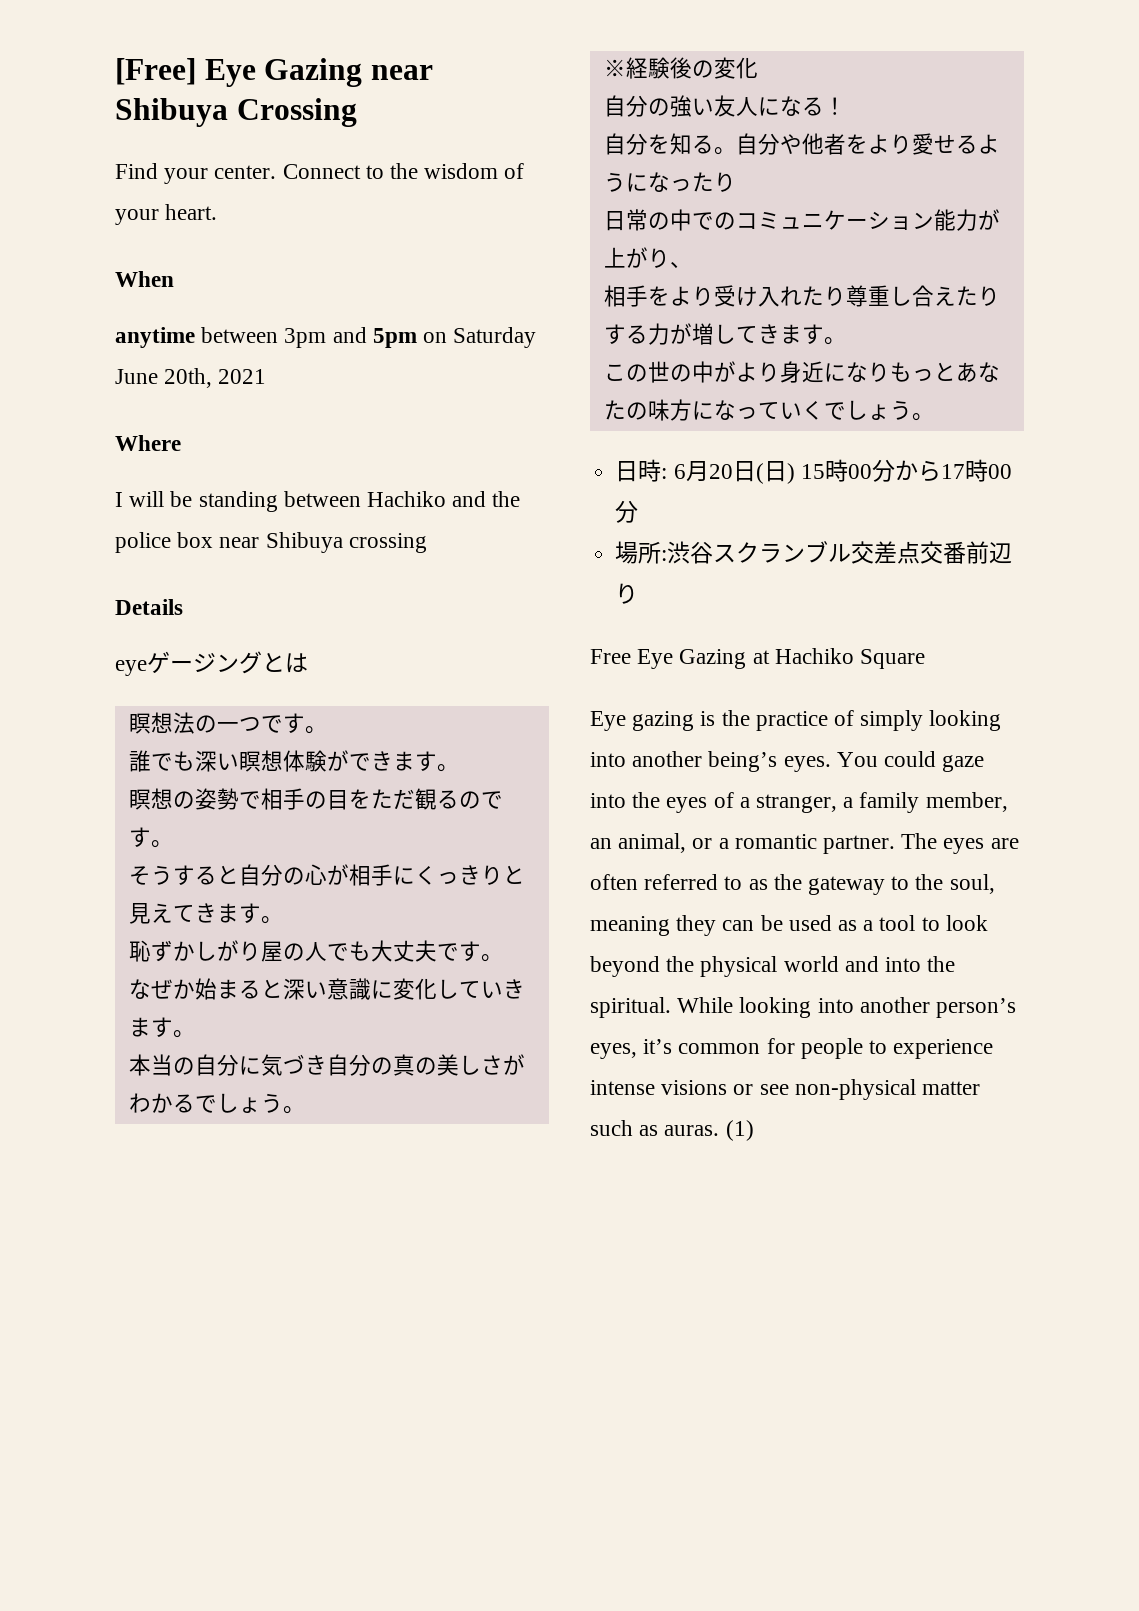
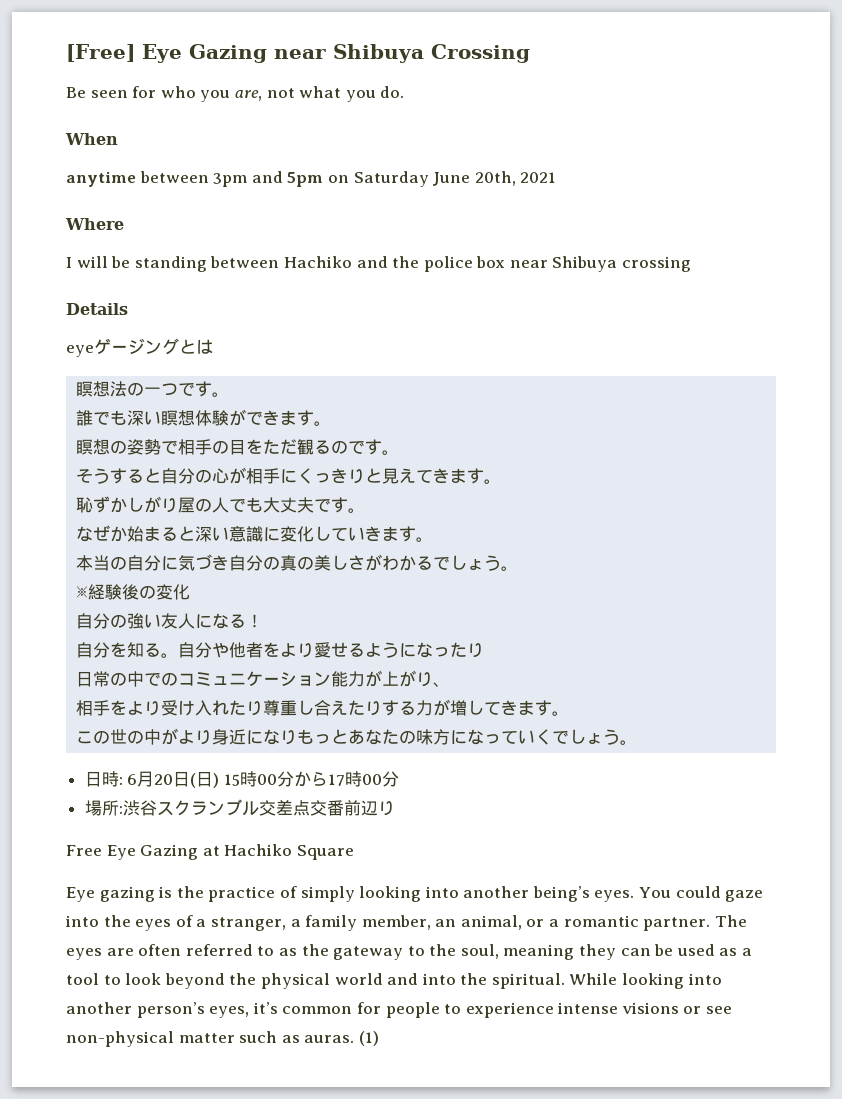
- Find your center. Connect to the wisdom of your heart.
+ Be seen for who you are, not what you do.

